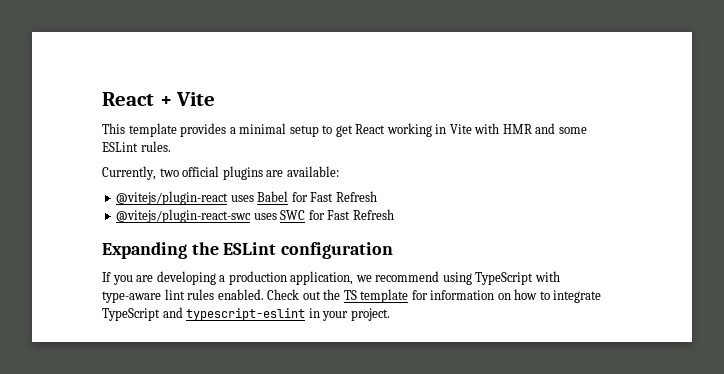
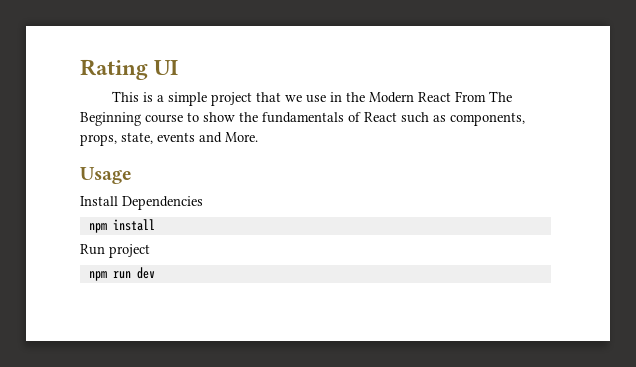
- React + Vite
- This template provides a minimal setup to get React working in Vite with HMR and some ESLint rules.
- Currently, two official plugins are available:
- @vitejs/plugin-react uses Babel for Fast Refresh
- @vitejs/plugin-react-swc uses SWC for Fast Refresh
- Expanding the ESLint configuration
- If you are developing a production application, we recommend using TypeScript with type-aware lint rules enabled. Check out the TS template for information on how to integrate TypeScript and typescript-eslint in your project.
+ Rating UI
+ This is a simple project that we use in the Modern React From The Beginning course to show the fundamentals of React such as components, props, state, events and More.
+ Usage
+ Install Dependencies
+ npm install
+ Run project
+ npm run dev

